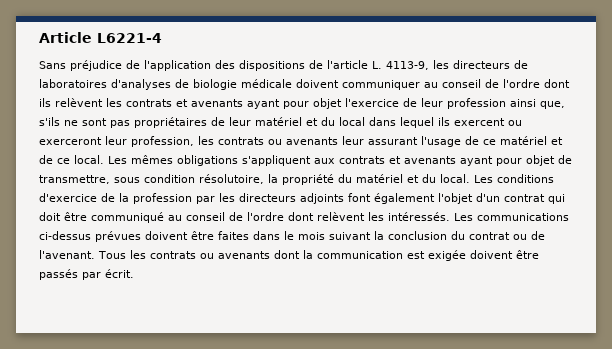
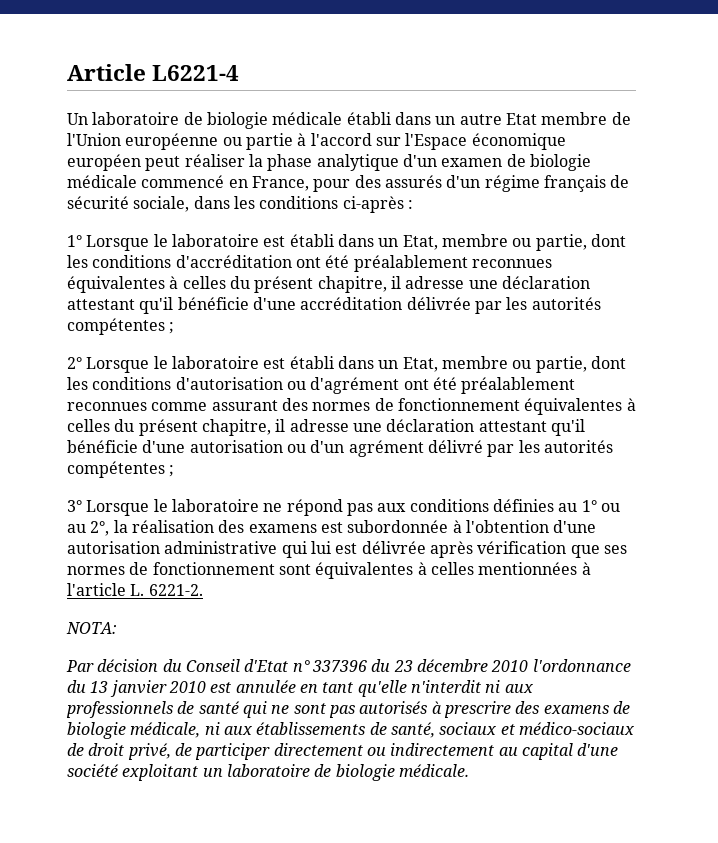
- Sans préjudice de l'application des dispositions de l'article L. 4113-9, les directeurs de laboratoires d'analyses de biologie médicale doivent communiquer au conseil de l'ordre dont ils relèvent les contrats et avenants ayant pour objet l'exercice de leur profession ainsi que, s'ils ne sont pas propriétaires de leur matériel et du local dans lequel ils exercent ou exerceront leur profession, les contrats ou avenants leur assurant l'usage de ce matériel et de ce local. Les mêmes obligations s'appliquent aux contrats et avenants ayant pour objet de transmettre, sous condition résolutoire, la propriété du matériel et du local. Les conditions d'exercice de la profession par les directeurs adjoints font également l'objet d'un contrat qui doit être communiqué au conseil de l'ordre dont relèvent les intéressés. Les communications ci-dessus prévues doivent être faites dans le mois suivant la conclusion du contrat ou de l'avenant. Tous les contrats ou avenants dont la communication est exigée doivent être passés par écrit.
+ Un laboratoire de biologie médicale établi dans un autre Etat membre de l'Union européenne ou partie à l'accord sur l'Espace économique européen peut réaliser la phase analytique d'un examen de biologie médicale commencé en France, pour des assurés d'un régime français de sécurité sociale, dans les conditions ci-après :
+ 1° Lorsque le laboratoire est établi dans un Etat, membre ou partie, dont les conditions d'accréditation ont été préalablement reconnues équivalentes à celles du présent chapitre, il adresse une déclaration attestant qu'il bénéficie d'une accréditation délivrée par les autorités compétentes ;
+ 2° Lorsque le laboratoire est établi dans un Etat, membre ou partie, dont les conditions d'autorisation ou d'agrément ont été préalablement reconnues comme assurant des normes de fonctionnement équivalentes à celles du présent chapitre, il adresse une déclaration attestant qu'il bénéficie d'une autorisation ou d'un agrément délivré par les autorités compétentes ;
+ 3° Lorsque le laboratoire ne répond pas aux conditions définies au 1° ou au 2°, la réalisation des examens est subordonnée à l'obtention d'une autorisation administrative qui lui est délivrée après vérification que ses normes de fonctionnement sont équivalentes à celles mentionnées à l'article L. 6221-2.
+ NOTA:
+ Par décision du Conseil d'Etat n° 337396 du 23 décembre 2010 l'ordonnance du 13 janvier 2010 est annulée en tant qu'elle n'interdit ni aux professionnels de santé qui ne sont pas autorisés à prescrire des examens de biologie médicale, ni aux établissements de santé, sociaux et médico-sociaux de droit privé, de participer directement ou indirectement au capital d'une société exploitant un laboratoire de biologie médicale.

